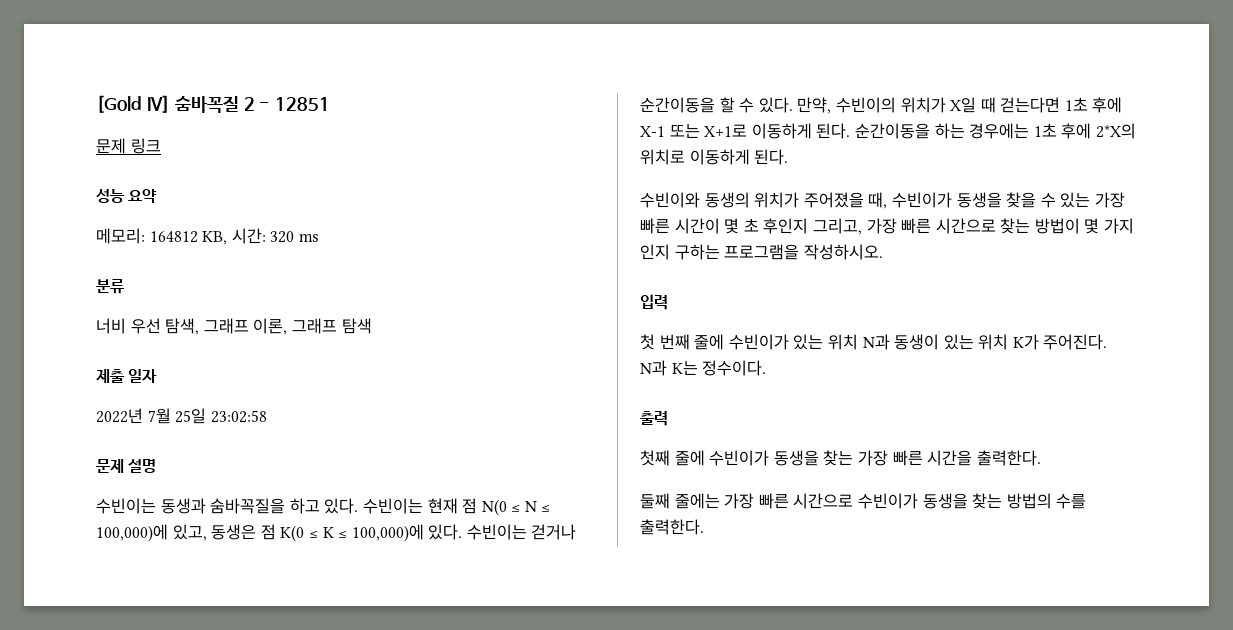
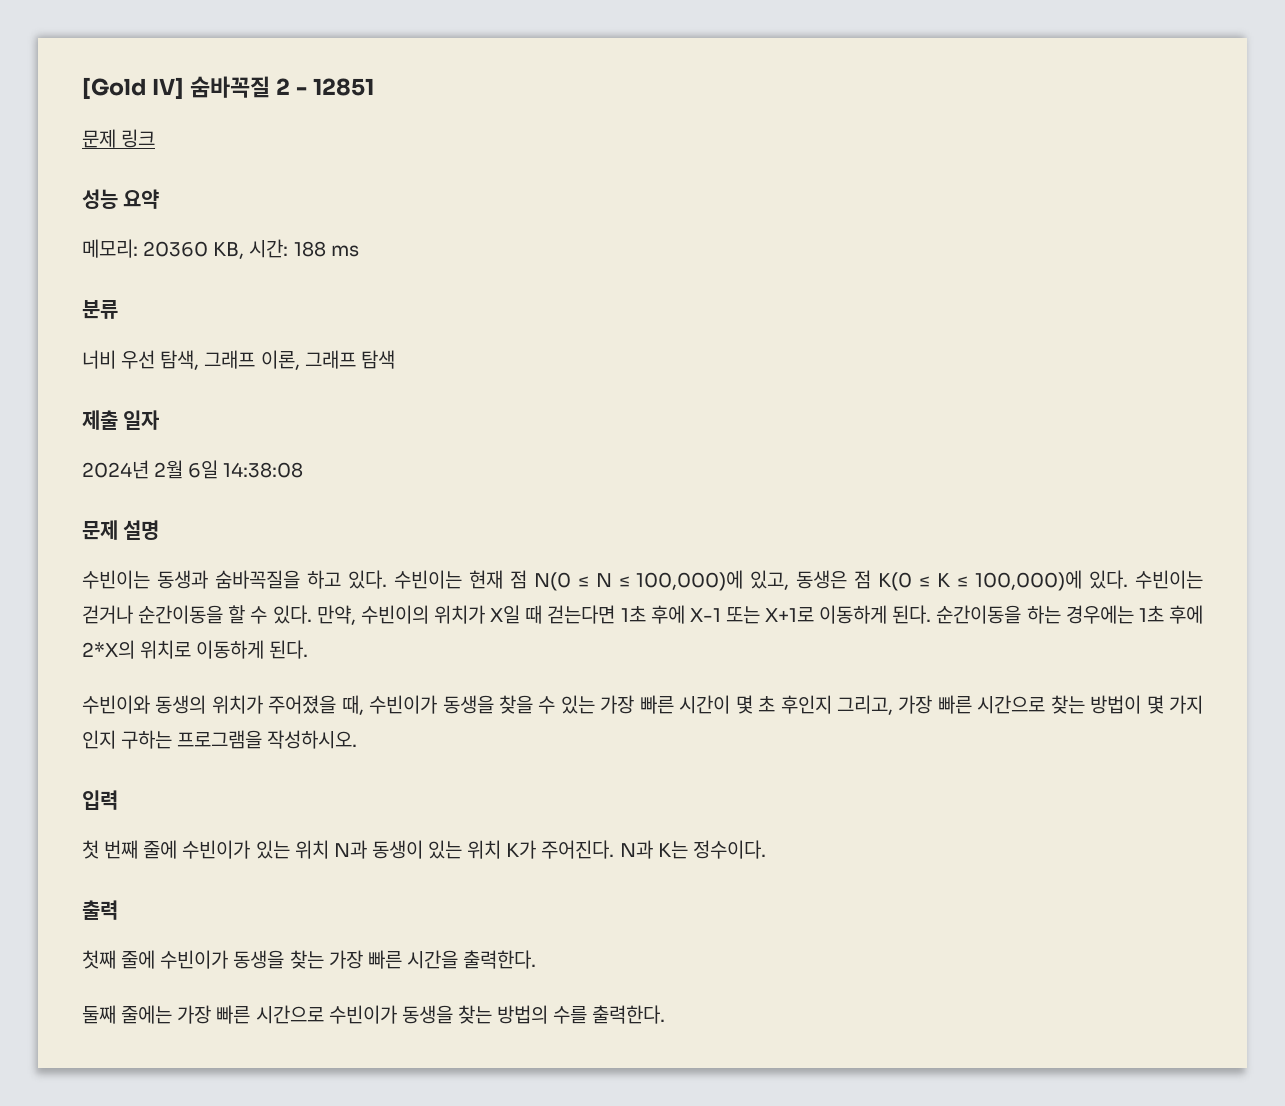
- 메모리: 164812 KB, 시간: 320 ms
+ 메모리: 20360 KB, 시간: 188 ms
- 2022년 7월 25일 23:02:58
+ 2024년 2월 6일 14:38:08

